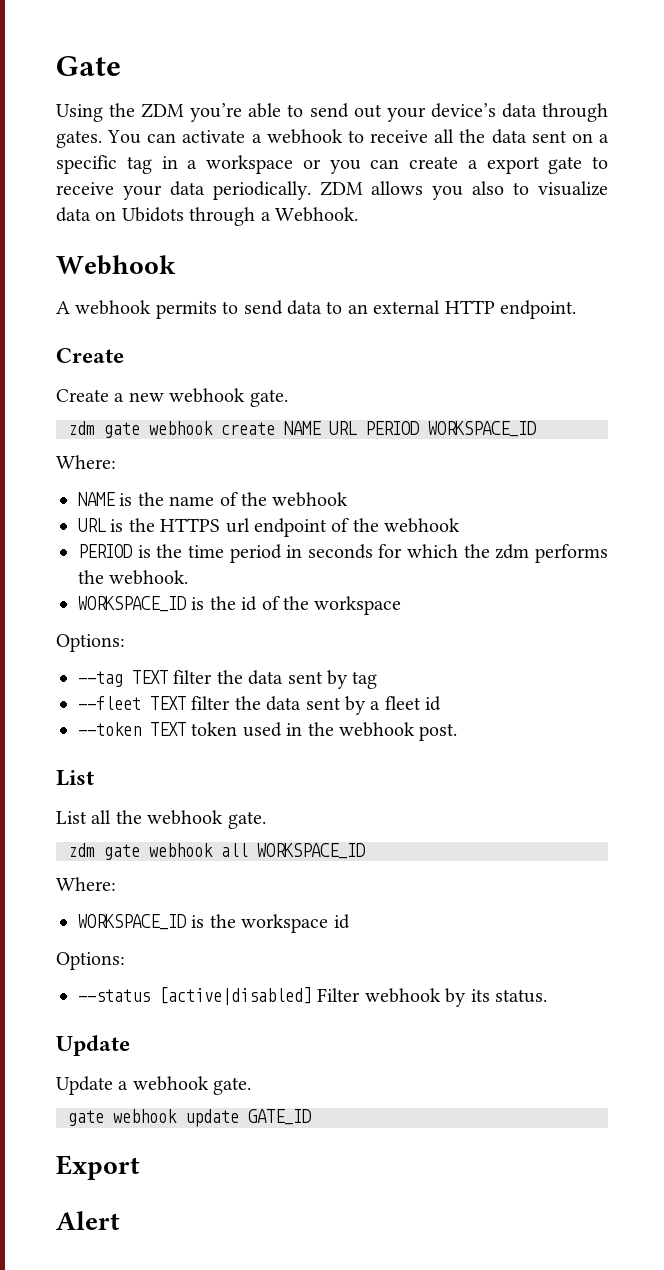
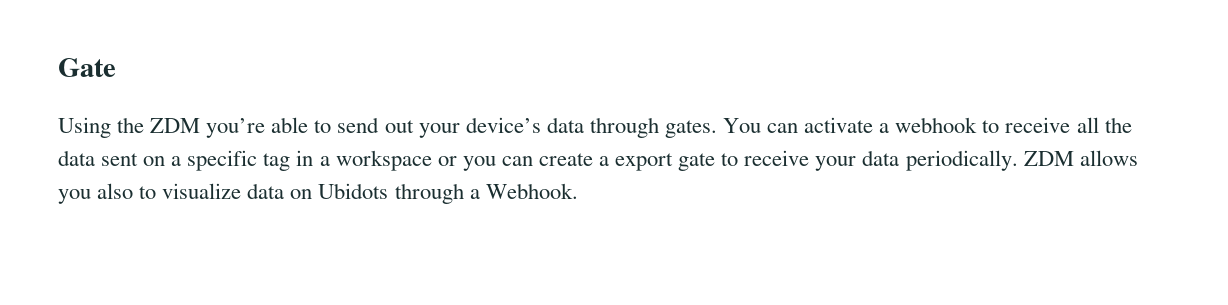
- Webhook
- A webhook permits to send data to an external HTTP endpoint.
- Create
- Create a new webhook gate.
- zdm gate webhook create NAME URL PERIOD WORKSPACE_ID
- Where:
- NAME is the name of the webhook
- URL is the HTTPS url endpoint of the webhook
- PERIOD is the time period in seconds for which the zdm performs the webhook.
- WORKSPACE_ID is the id of the workspace
- Options:
- --tag TEXT filter the data sent by tag
- --fleet TEXT filter the data sent by a fleet id
- --token TEXT token used in the webhook post.
- List
- List all the webhook gate.
- zdm gate webhook all WORKSPACE_ID
- Where:
- WORKSPACE_ID is the workspace id
- Options:
- --status [active|disabled] Filter webhook by its status.
- Update
- Update a webhook gate.
- gate webhook update GATE_ID
- Export
- Alert

